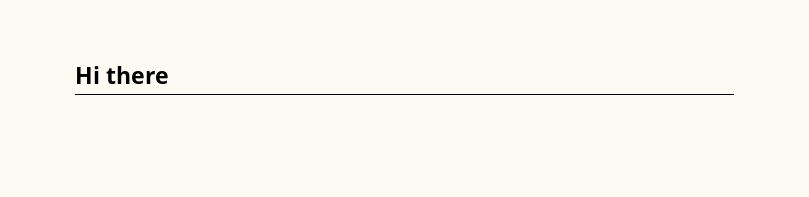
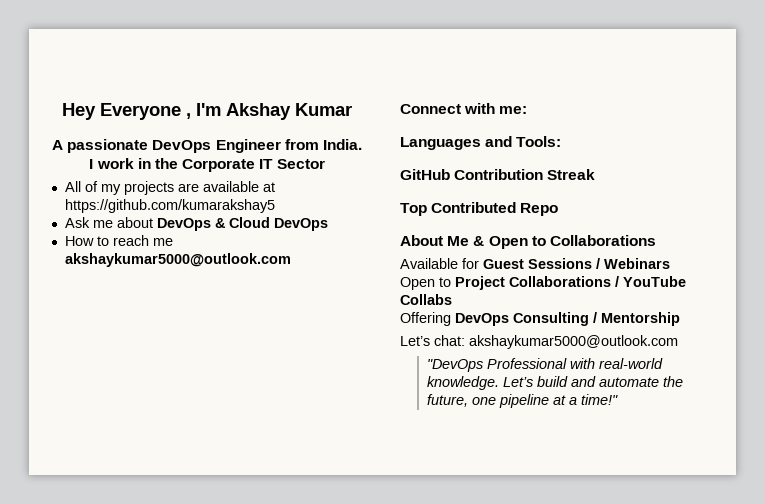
- Hi there
+ Hey Everyone , I'm Akshay Kumar
+ A passionate DevOps Engineer from India. I work in the Corporate IT Sector
+ All of my projects are available at https://github.com/kumarakshay5
+ Ask me about DevOps & Cloud DevOps
+ How to reach me akshaykumar5000@outlook.com
+ Connect with me:
+ Languages and Tools:
+ GitHub Contribution Streak
+ Top Contributed Repo
+ About Me & Open to Collaborations
+ Available for Guest Sessions / Webinars
+ Open to Project Collaborations / YouTube Collabs
+ Offering DevOps Consulting / Mentorship
+ Let’s chat: akshaykumar5000@outlook.com
+ "DevOps Professional with real-world knowledge. Let’s build and automate the future, one pipeline at a time!"

